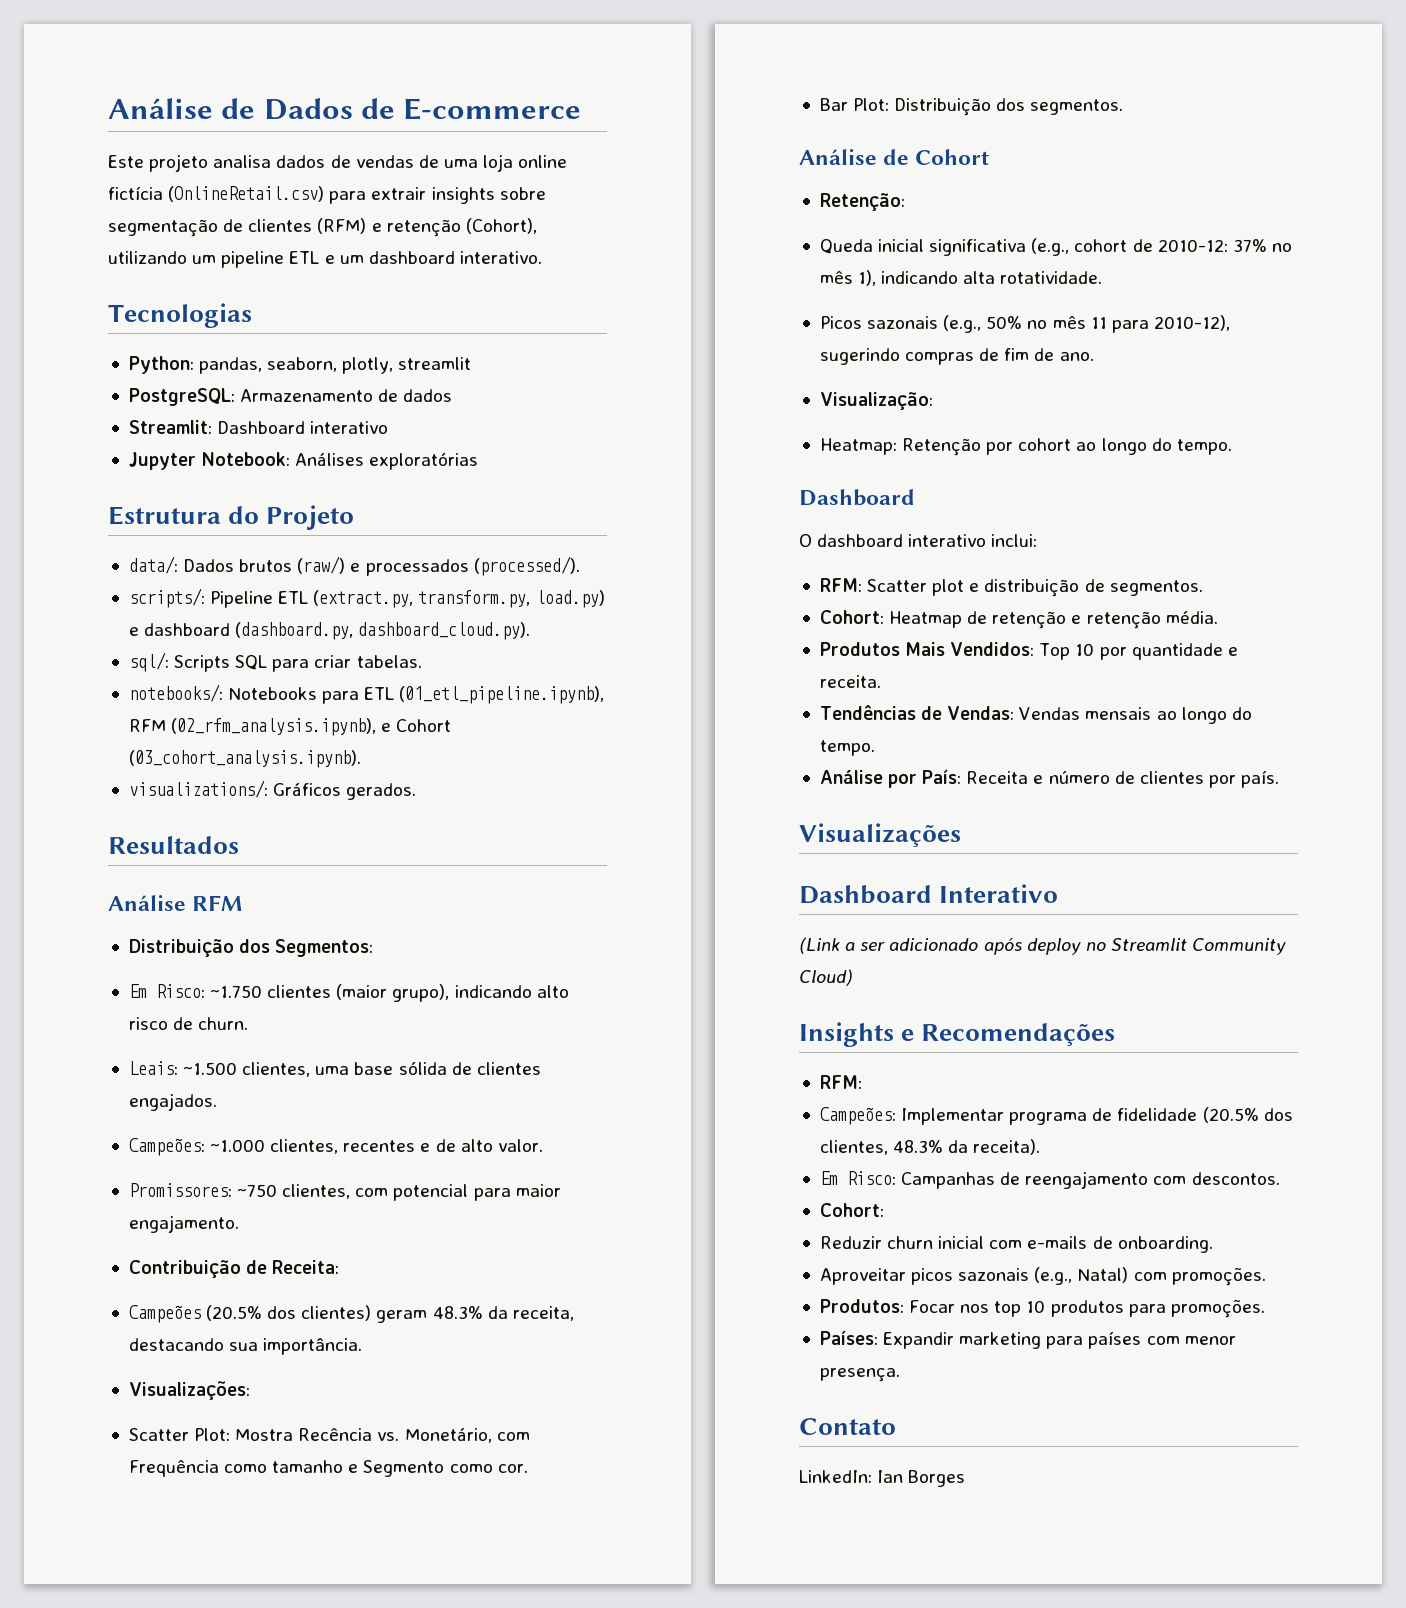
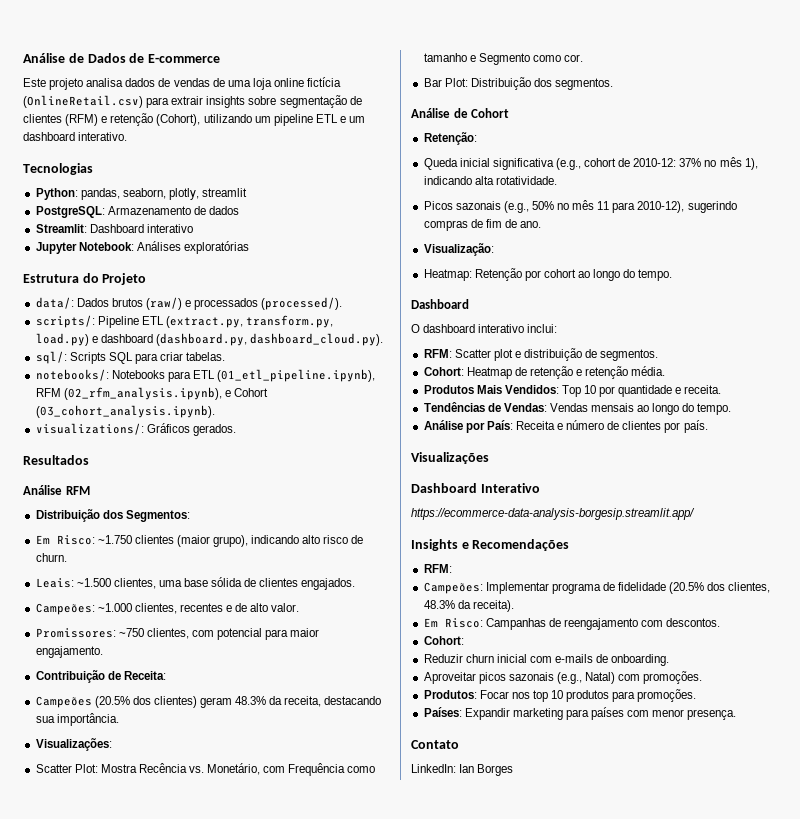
- (Link a ser adicionado após deploy no Streamlit Community Cloud)
+ https://ecommerce-data-analysis-borgesip.streamlit.app/

